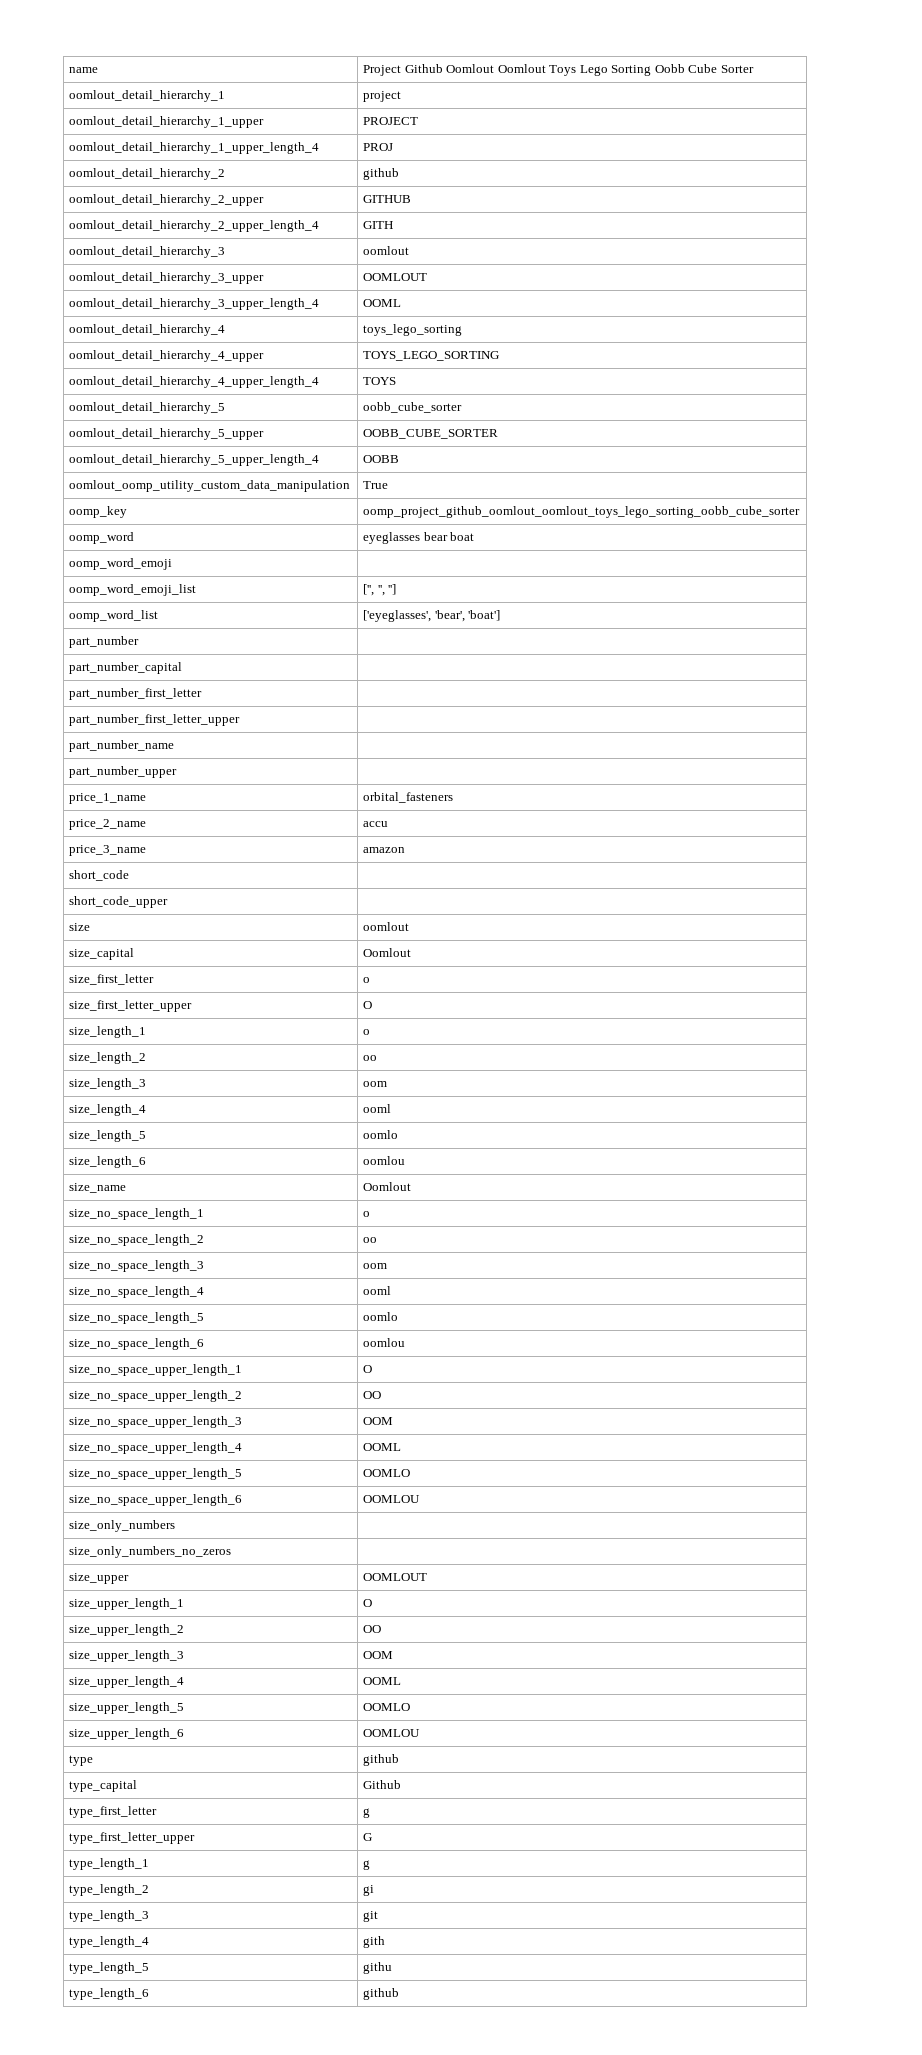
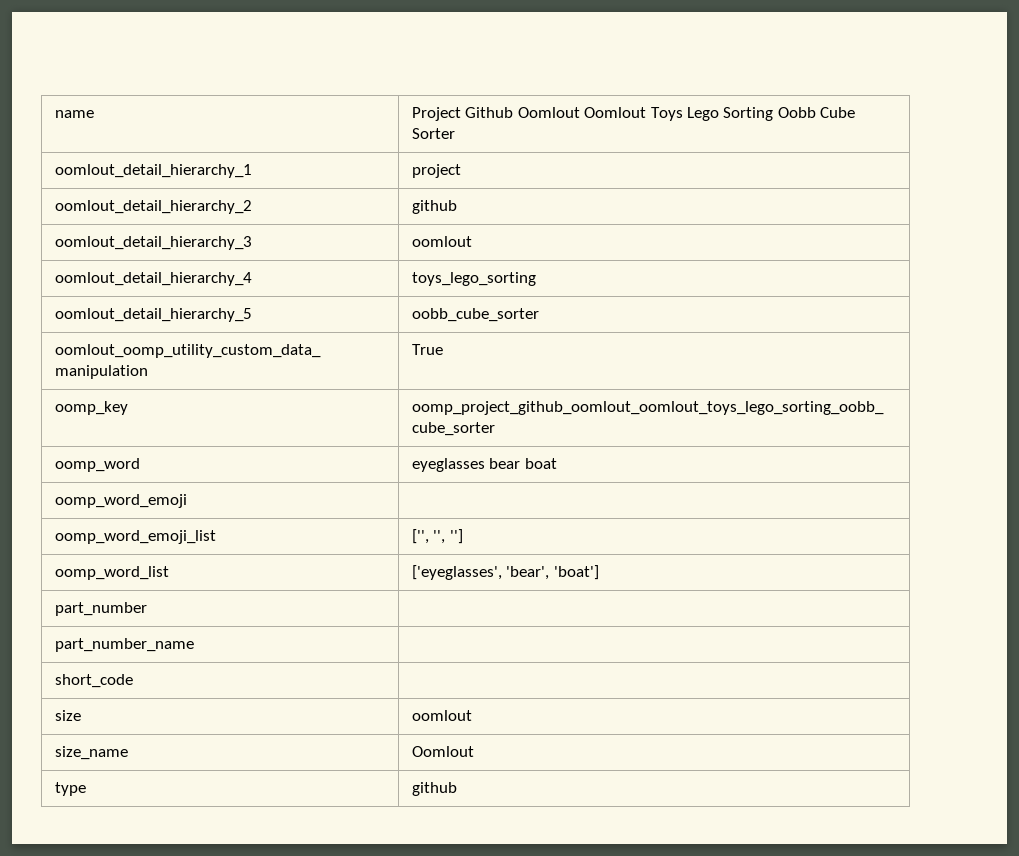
- oomlout_detail_hierarchy_1_upper | PROJECT
- oomlout_detail_hierarchy_1_upper_length_4 | PROJ
  oomlout_detail_hierarchy_2 | github
- oomlout_detail_hierarchy_2_upper | GITHUB
- oomlout_detail_hierarchy_2_upper_length_4 | GITH
  oomlout_detail_hierarchy_3 | oomlout
- oomlout_detail_hierarchy_3_upper | OOMLOUT
- oomlout_detail_hierarchy_3_upper_length_4 | OOML
  oomlout_detail_hierarchy_4 | toys_lego_sorting
- oomlout_detail_hierarchy_4_upper | TOYS_LEGO_SORTING
- oomlout_detail_hierarchy_4_upper_length_4 | TOYS
  oomlout_detail_hierarchy_5 | oobb_cube_sorter
- oomlout_detail_hierarchy_5_upper | OOBB_CUBE_SORTER
- oomlout_detail_hierarchy_5_upper_length_4 | OOBB
- part_number_capital |
- part_number_first_letter |
- part_number_first_letter_upper |
  part_number_name |
- part_number_upper |
- price_1_name | orbital_fasteners
- price_2_name | accu
- price_3_name | amazon
- short_code_upper |
- size_capital | Oomlout
- size_first_letter | o
- size_first_letter_upper | O
- size_length_1 | o
- size_length_2 | oo
- size_length_3 | oom
- size_length_4 | ooml
- size_length_5 | oomlo
- size_length_6 | oomlou
  size_name | Oomlout
- size_no_space_length_1 | o
- size_no_space_length_2 | oo
- size_no_space_length_3 | oom
- size_no_space_length_4 | ooml
- size_no_space_length_5 | oomlo
- size_no_space_length_6 | oomlou
- size_no_space_upper_length_1 | O
- size_no_space_upper_length_2 | OO
- size_no_space_upper_length_3 | OOM
- size_no_space_upper_length_4 | OOML
- size_no_space_upper_length_5 | OOMLO
- size_no_space_upper_length_6 | OOMLOU
- size_only_numbers |
- size_only_numbers_no_zeros |
- size_upper | OOMLOUT
- size_upper_length_1 | O
- size_upper_length_2 | OO
- size_upper_length_3 | OOM
- size_upper_length_4 | OOML
- size_upper_length_5 | OOMLO
- size_upper_length_6 | OOMLOU
  type | github
- type_capital | Github
- type_first_letter | g
- type_first_letter_upper | G
- type_length_1 | g
- type_length_2 | gi
- type_length_3 | git
- type_length_4 | gith
- type_length_5 | githu
- type_length_6 | github

